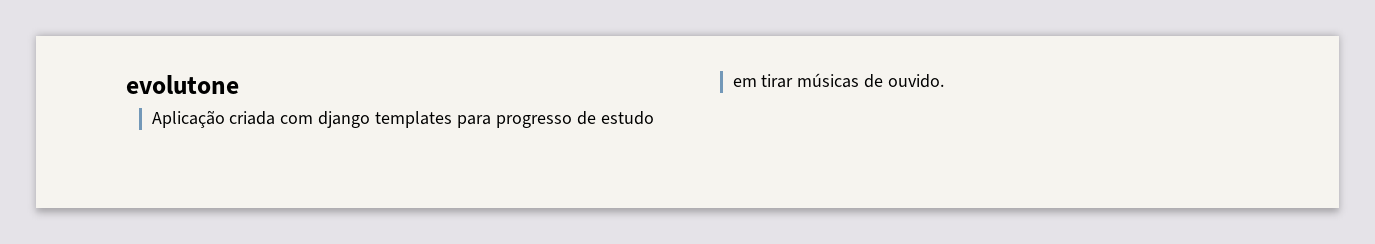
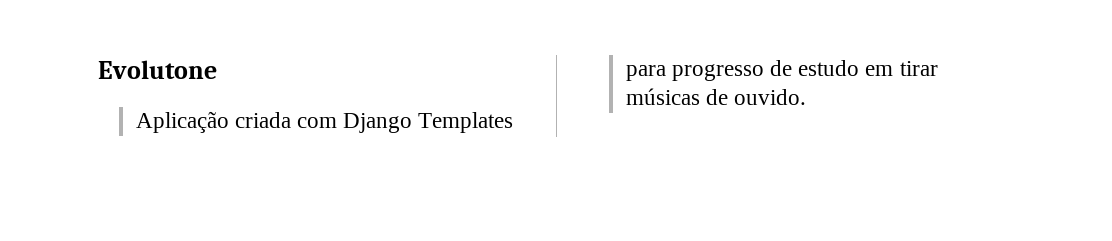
- evolutone
+ Evolutone
- Aplicação criada com django templates para progresso de estudo em tirar músicas de ouvido.
+ Aplicação criada com Django Templates para progresso de estudo em tirar músicas de ouvido.

